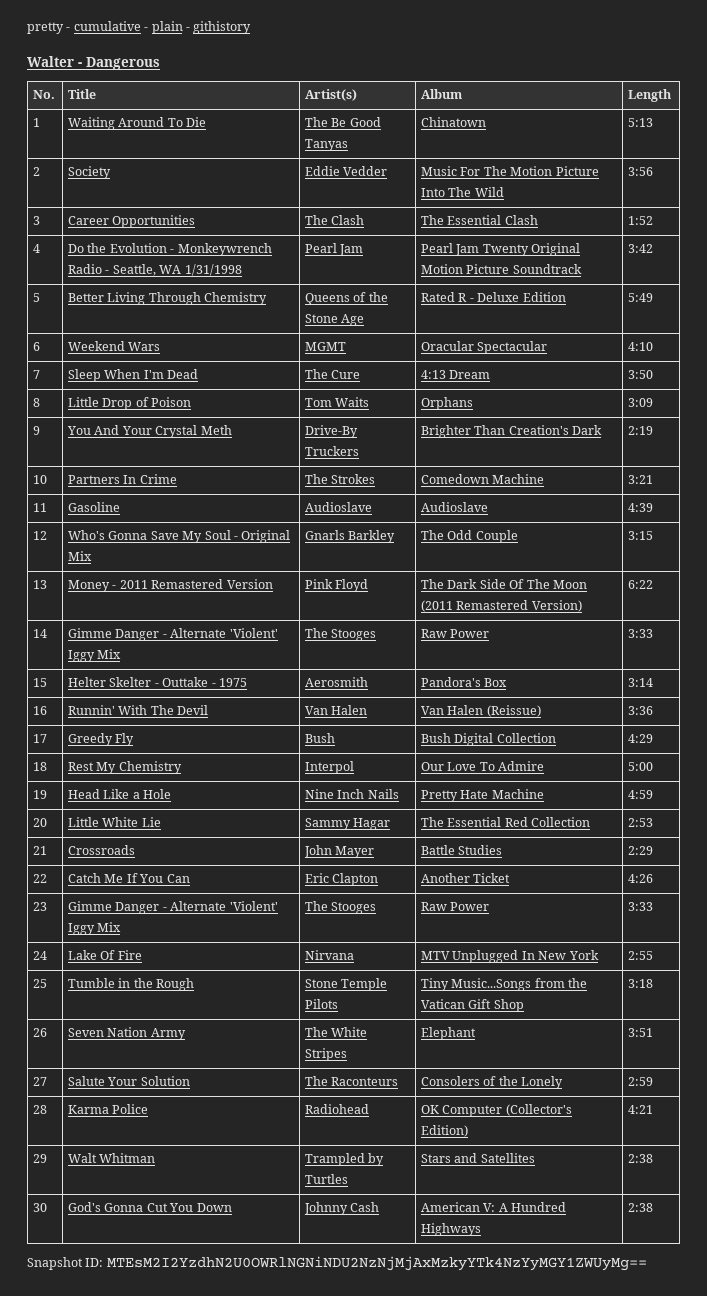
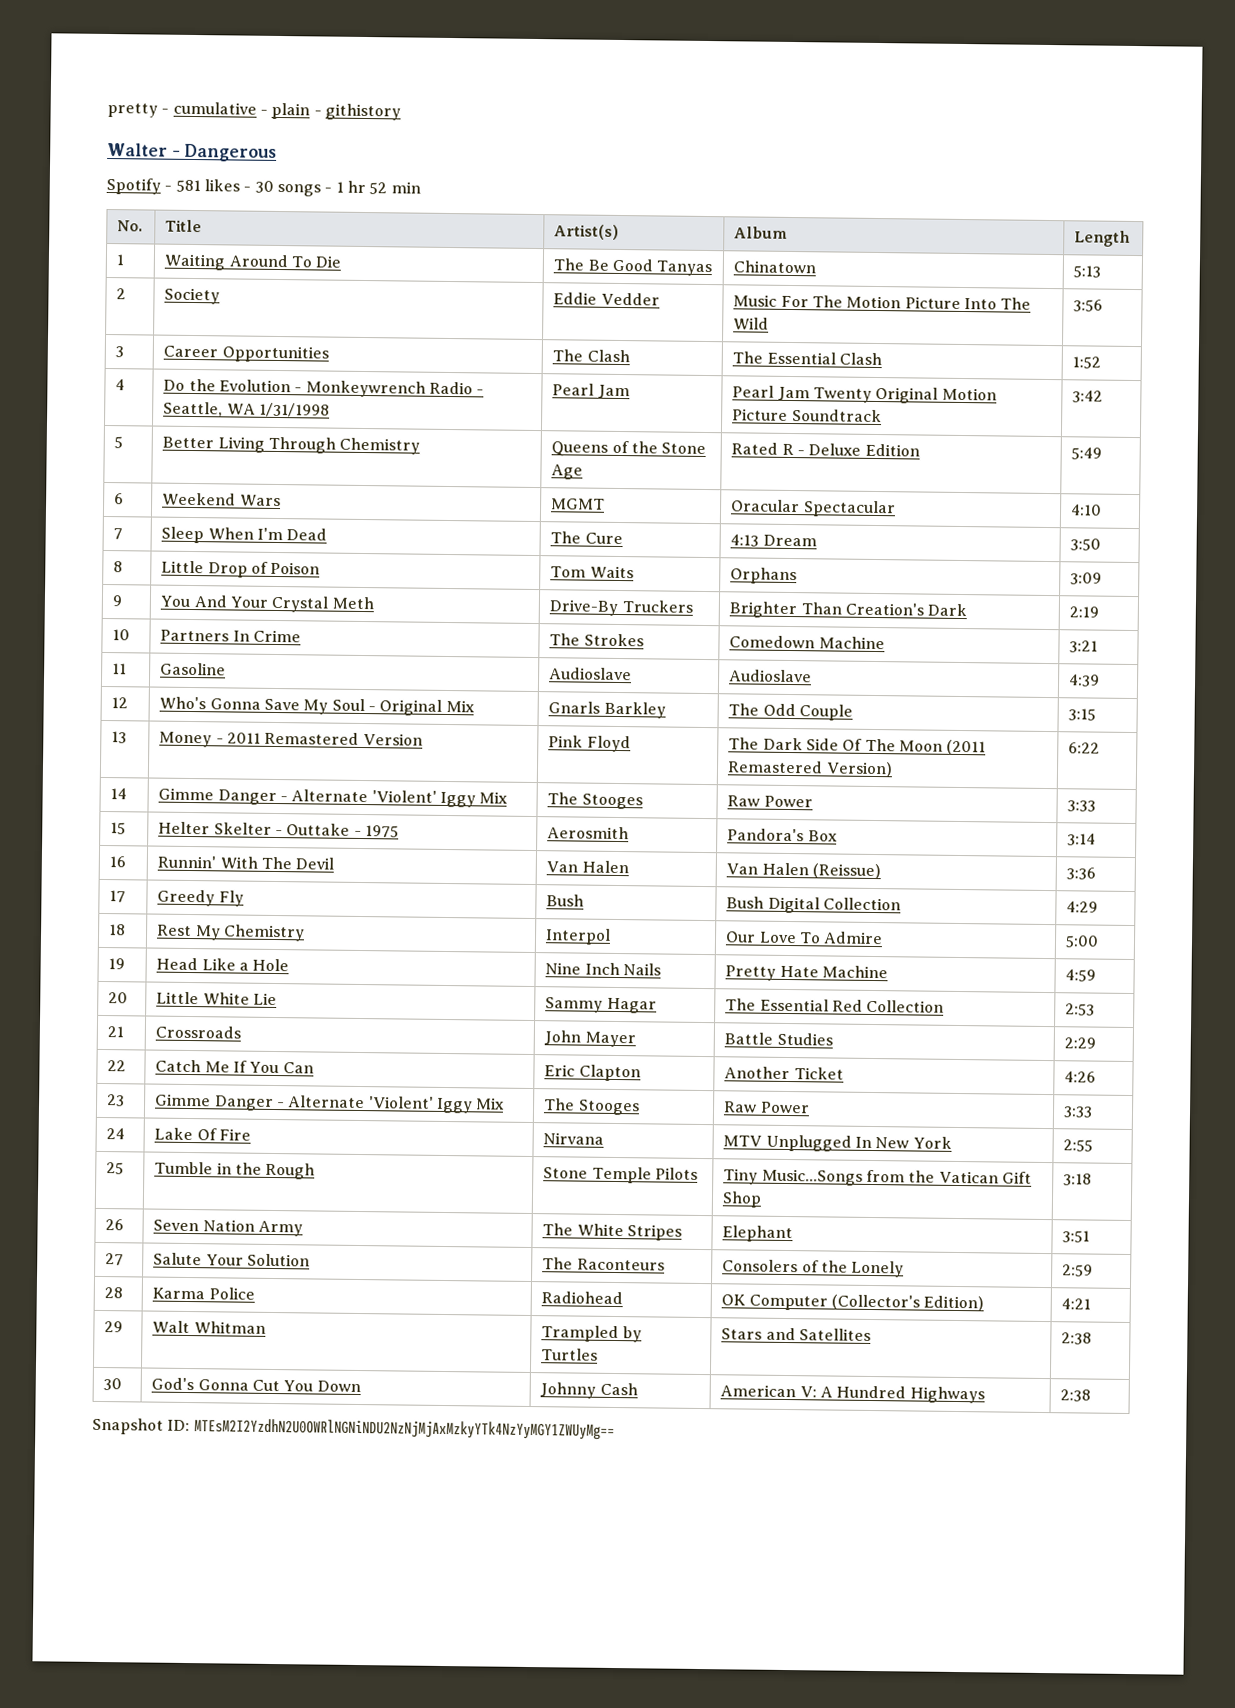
+ Spotify - 581 likes - 30 songs - 1 hr 52 min

